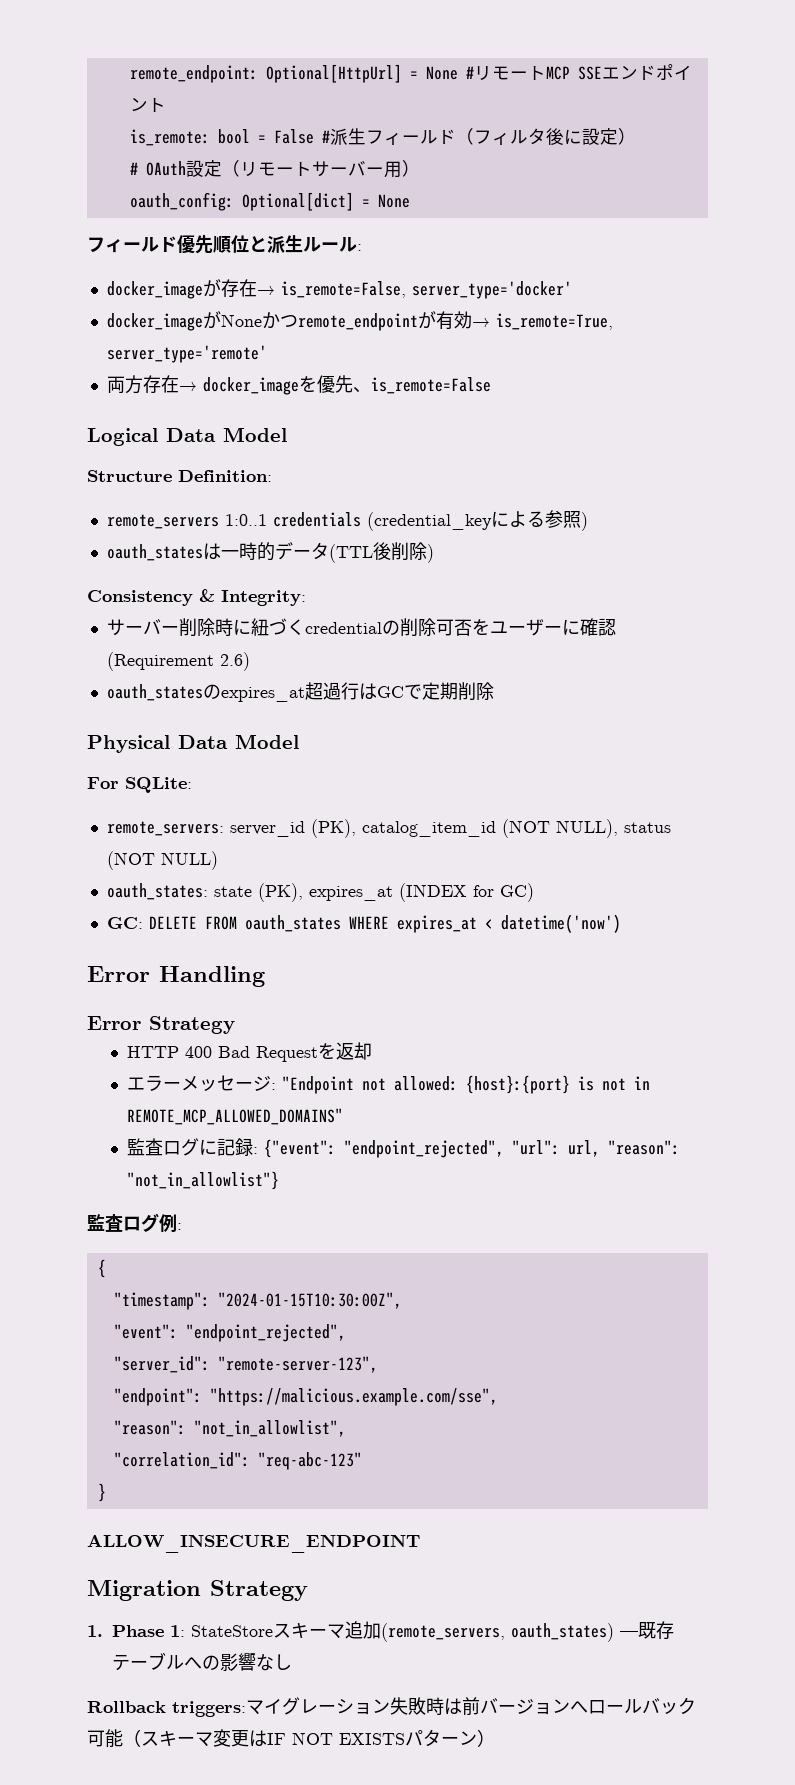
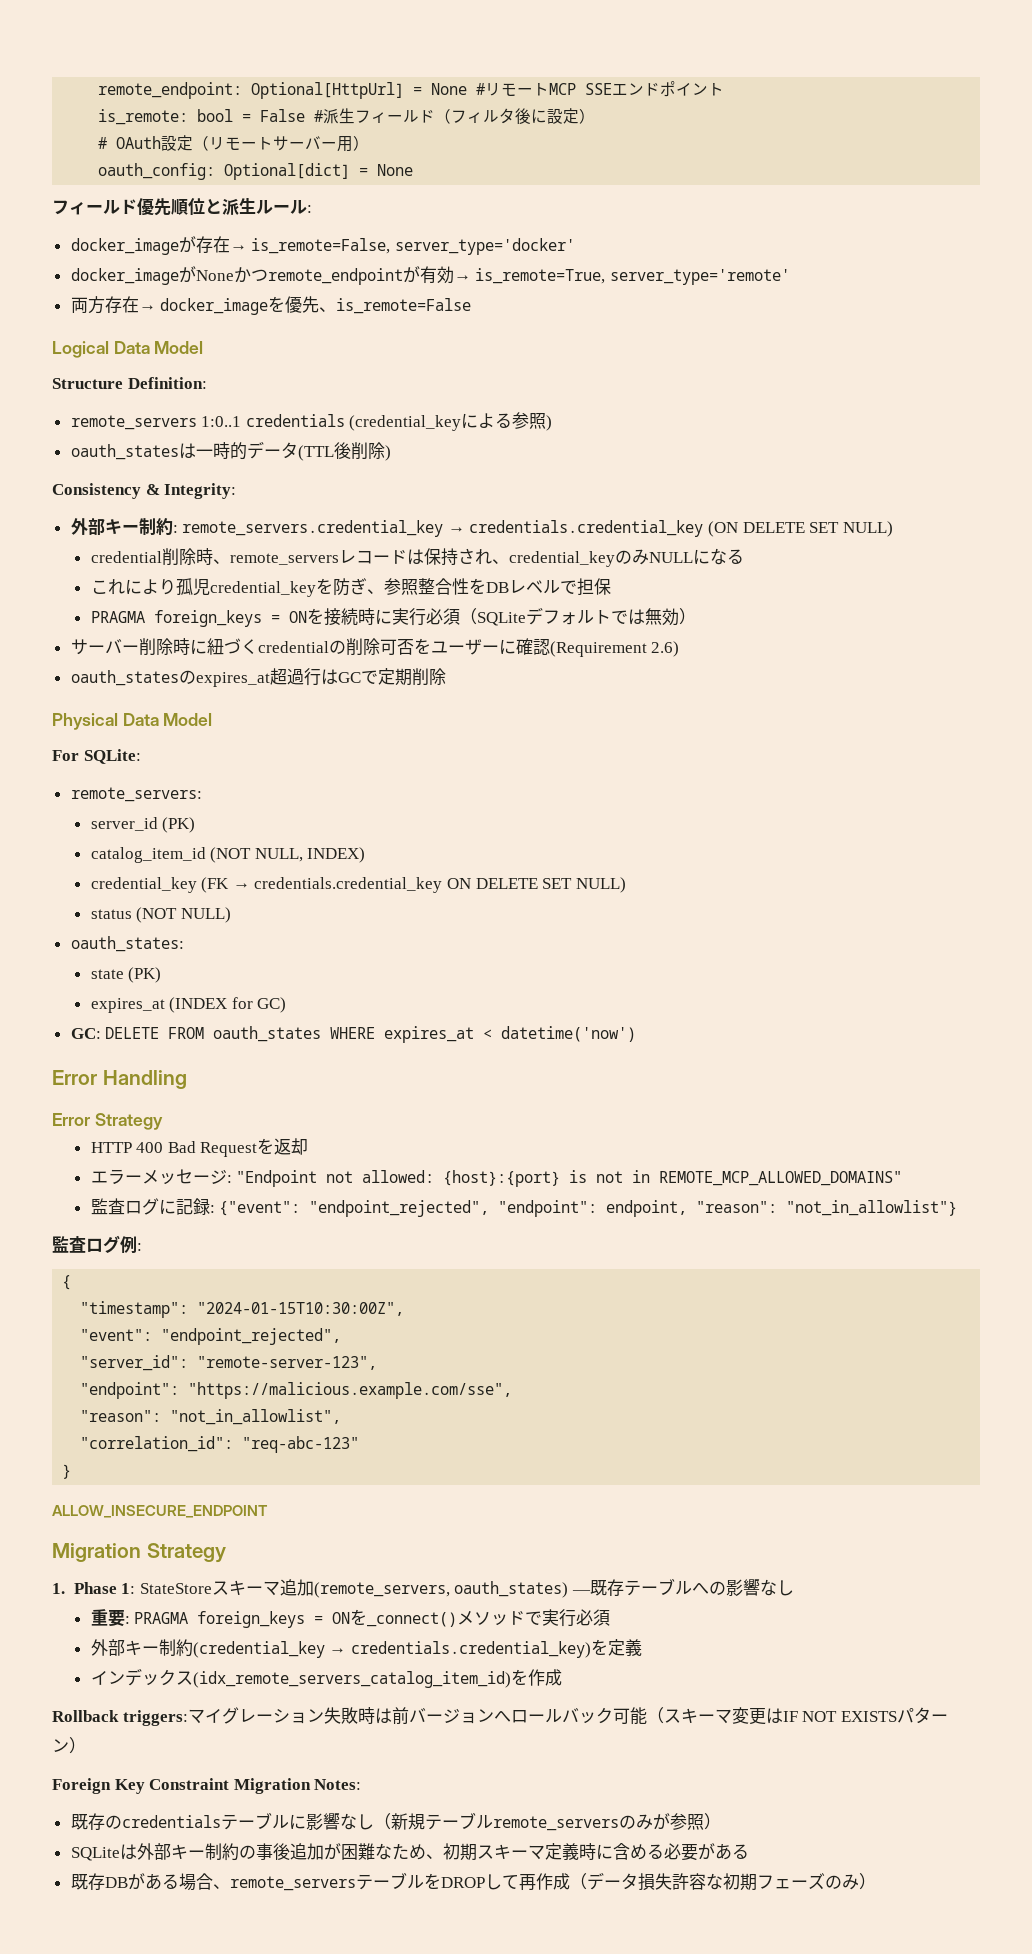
+ 外部キー制約: remote_servers.credential_key → credentials.credential_key (ON DELETE SET NULL)
+ credential削除時、remote_serversレコードは保持され、credential_keyのみNULLになる
+ これにより孤児credential_keyを防ぎ、参照整合性をDBレベルで担保
+ PRAGMA foreign_keys = ONを接続時に実行必須（SQLiteデフォルトでは無効）
- remote_servers: server_id (PK), catalog_item_id (NOT NULL), status (NOT NULL)
+ remote_servers:
+ server_id (PK)
+ catalog_item_id (NOT NULL, INDEX)
+ credential_key (FK → credentials.credential_key ON DELETE SET NULL)
+ status (NOT NULL)
- oauth_states: state (PK), expires_at (INDEX for GC)
+ oauth_states:
+ state (PK)
+ expires_at (INDEX for GC)
- 監査ログに記録: {"event": "endpoint_rejected", "url": url, "reason": "not_in_allowlist"}
+ 監査ログに記録: {"event": "endpoint_rejected", "endpoint": endpoint, "reason": "not_in_allowlist"}
+ 重要: PRAGMA foreign_keys = ONを_connect()メソッドで実行必須
+ 外部キー制約(credential_key → credentials.credential_key)を定義
+ インデックス(idx_remote_servers_catalog_item_id)を作成
+ Foreign Key Constraint Migration Notes:
+ 既存のcredentialsテーブルに影響なし（新規テーブルremote_serversのみが参照）
+ SQLiteは外部キー制約の事後追加が困難なため、初期スキーマ定義時に含める必要がある
+ 既存DBがある場合、remote_serversテーブルをDROPして再作成（データ損失許容な初期フェーズのみ）

